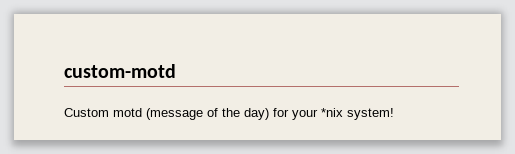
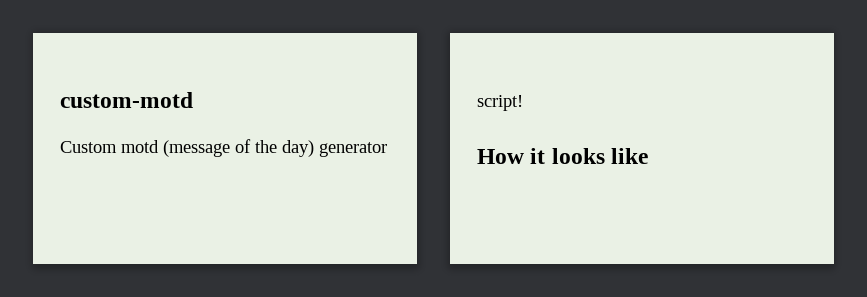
- Custom motd (message of the day) for your *nix system!
+ Custom motd (message of the day) generator script!
+ How it looks like

